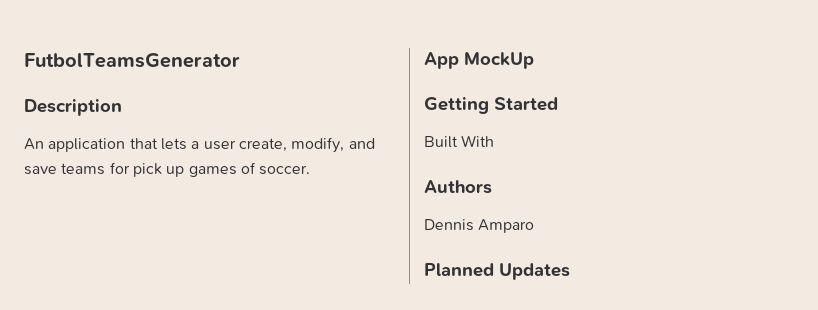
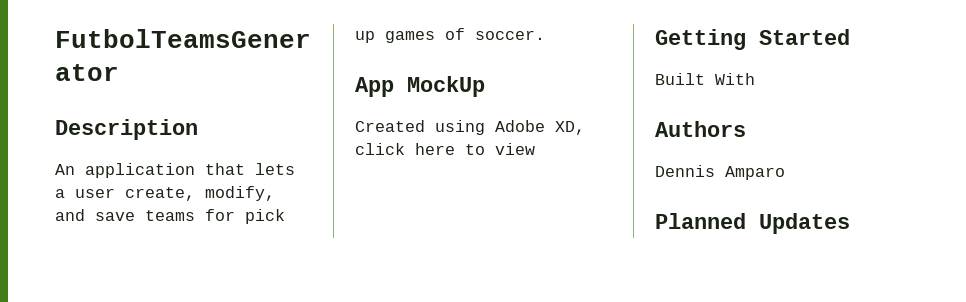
+ Created using Adobe XD, click here to view

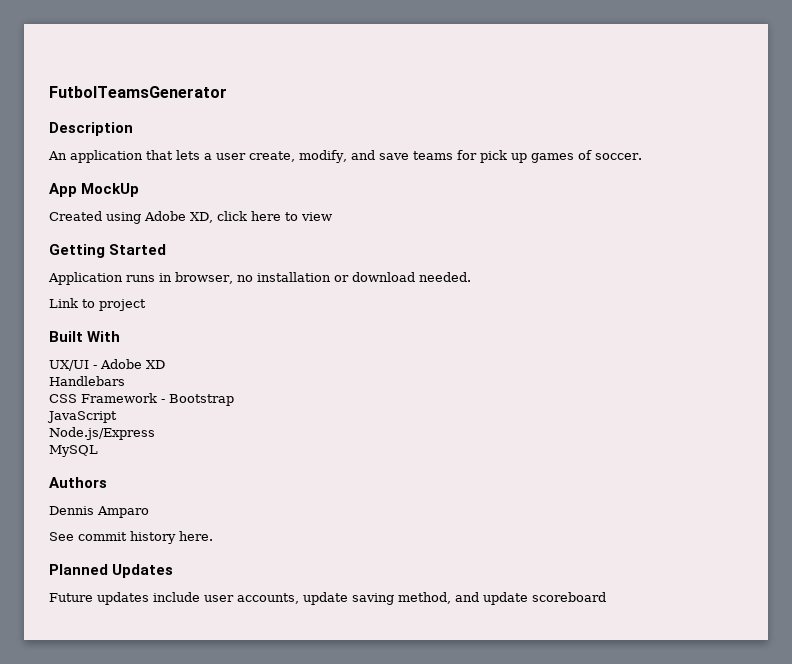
+ Application runs in browser, no installation or download needed.
+ Link to project
  Built With
+ UX/UI - Adobe XD
+ Handlebars
+ CSS Framework - Bootstrap
+ JavaScript
+ Node.js/Express
+ MySQL
  Authors
  Dennis Amparo
+ See commit history here.
  Planned Updates
+ Future updates include user accounts, update saving method, and update scoreboard

